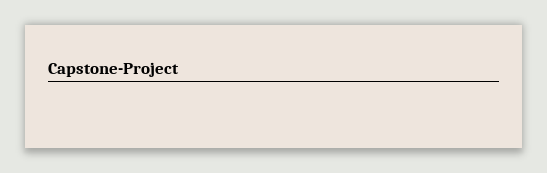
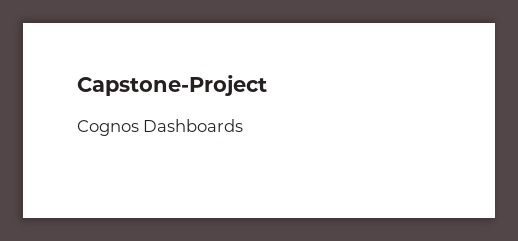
+ Cognos Dashboards

